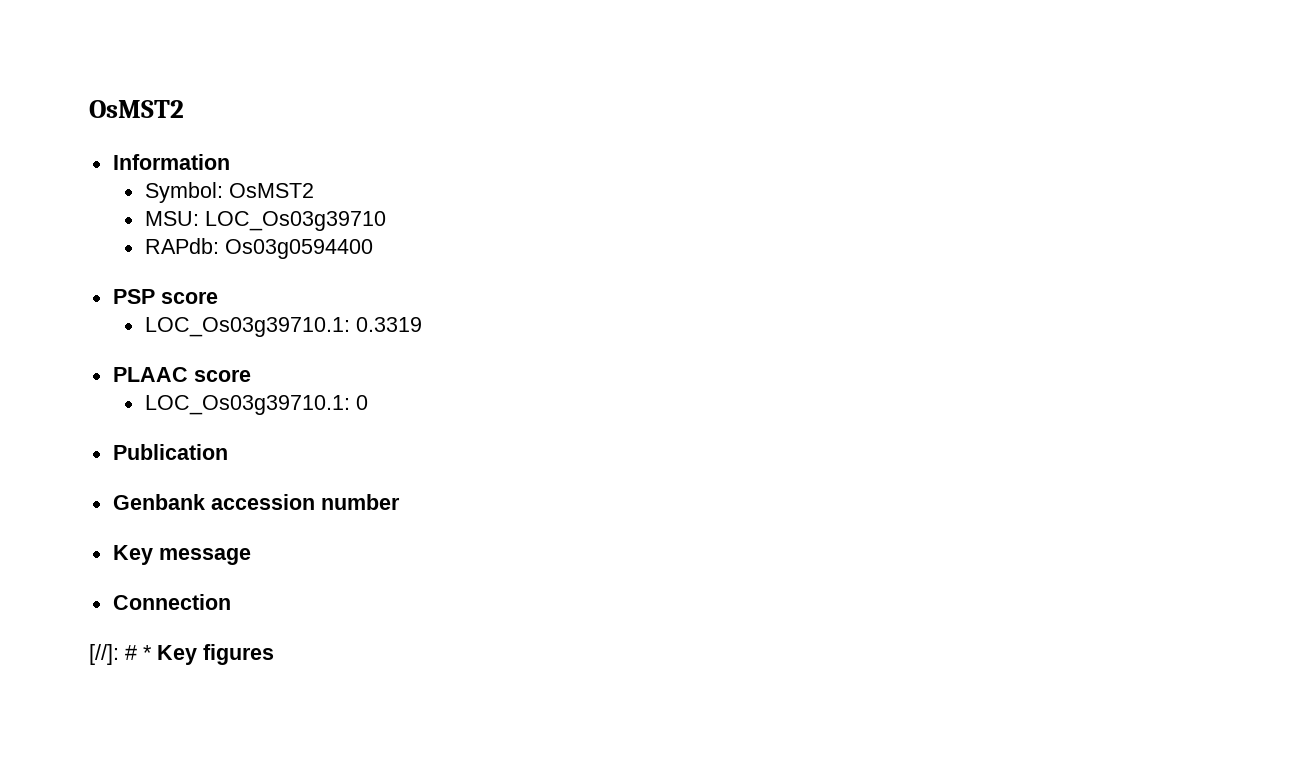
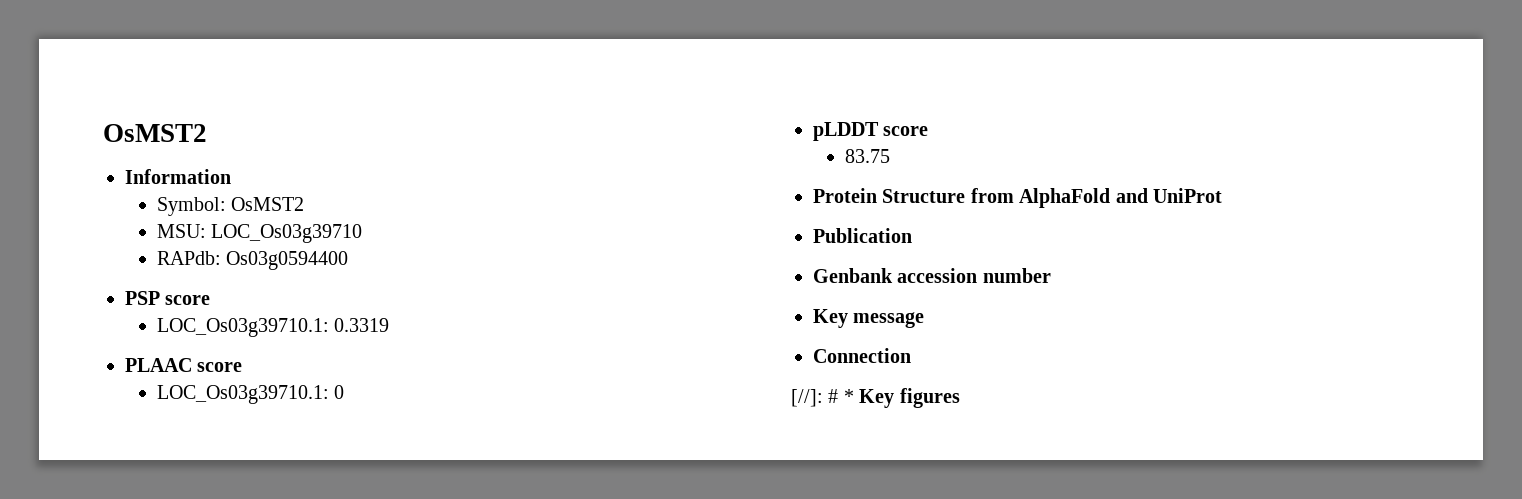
+ pLDDT score
+ 83.75
+ Protein Structure from AlphaFold and UniProt

